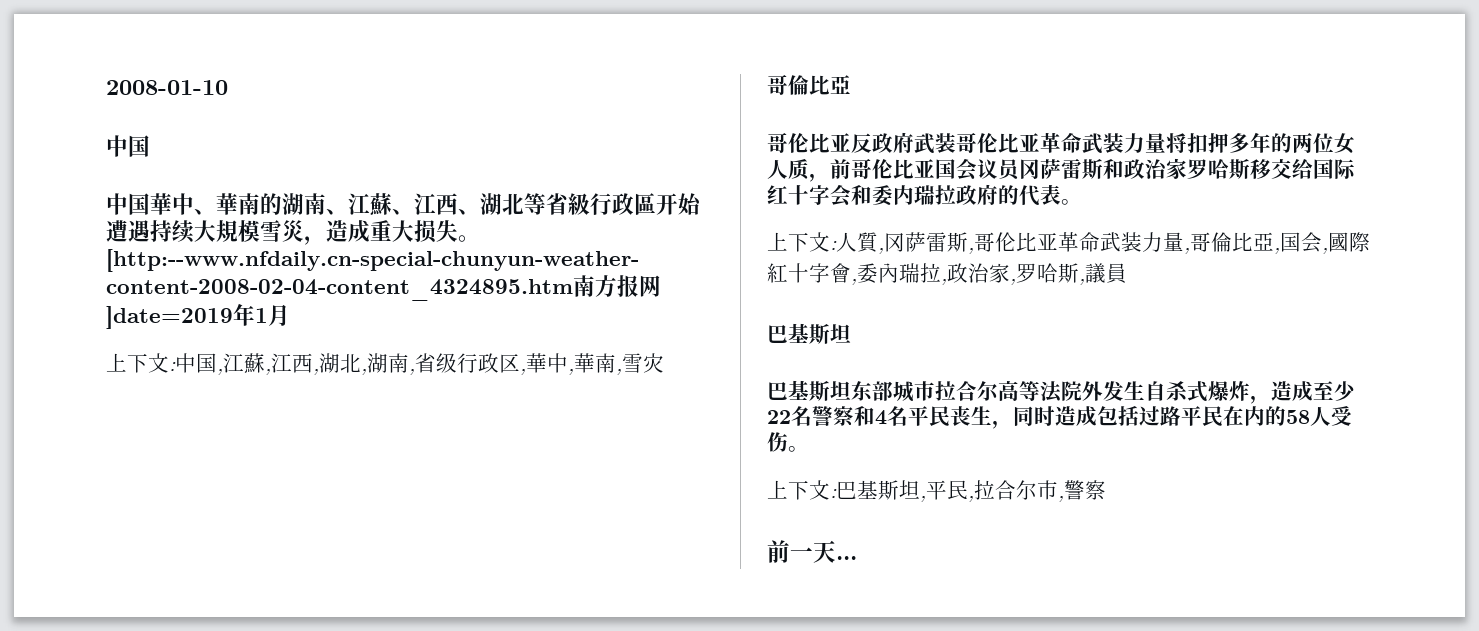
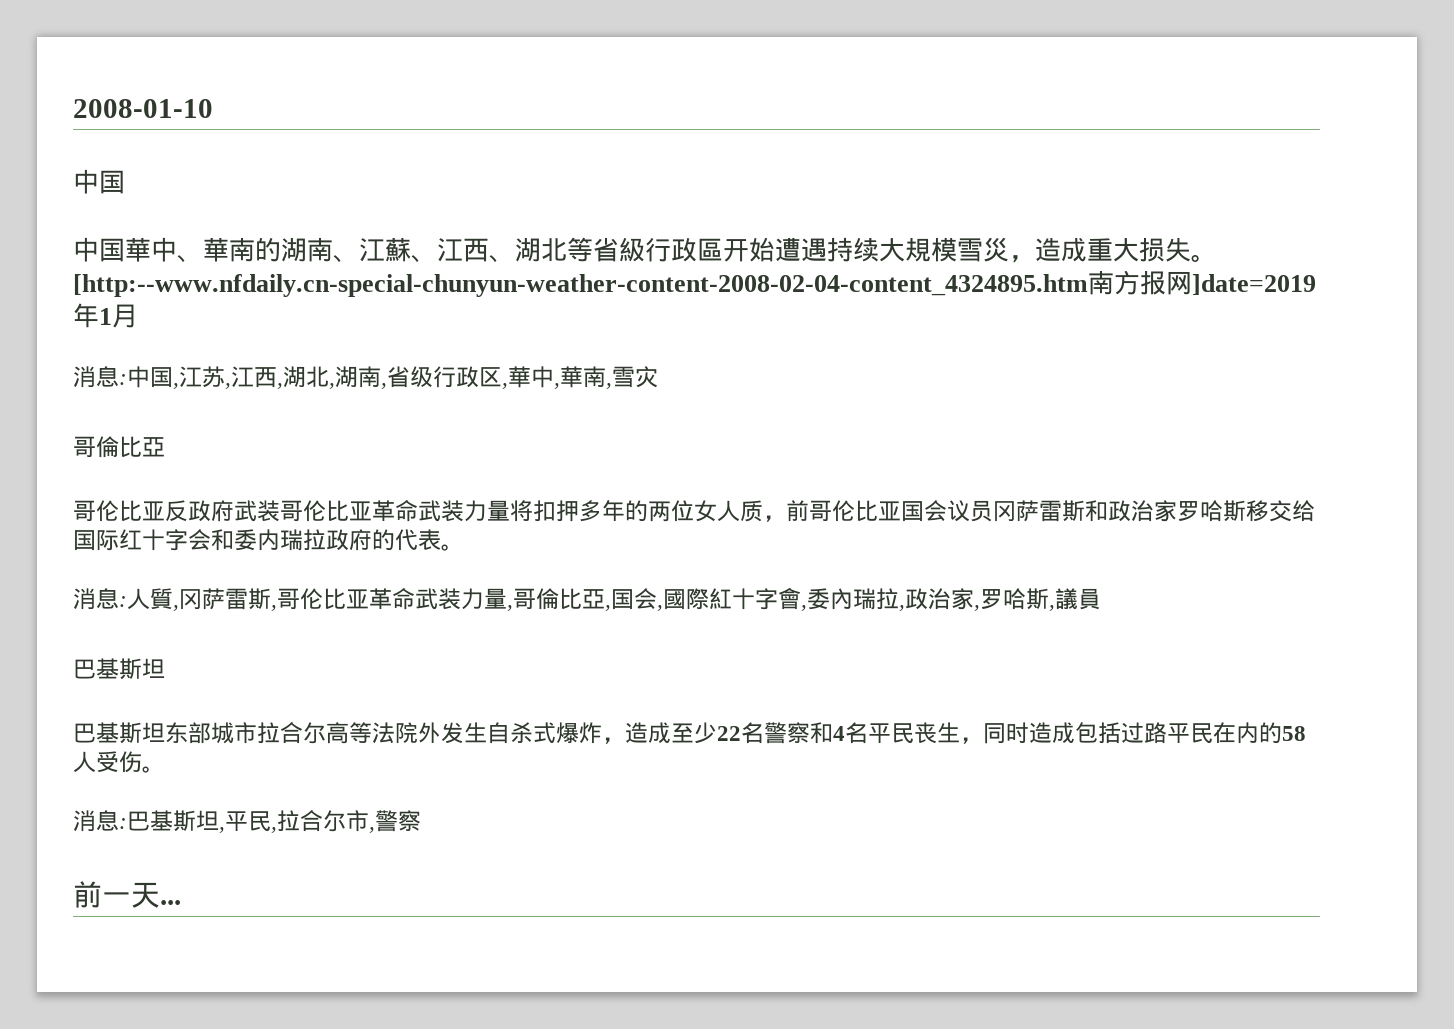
- 上下文:中国,江蘇,江西,湖北,湖南,省级行政区,華中,華南,雪灾
+ 消息:中国,江苏,江西,湖北,湖南,省级行政区,華中,華南,雪灾
- 上下文:人質,冈萨雷斯,哥伦比亚革命武装力量,哥倫比亞,国会,國際紅十字會,委內瑞拉,政治家,罗哈斯,議員
+ 消息:人質,冈萨雷斯,哥伦比亚革命武装力量,哥倫比亞,国会,國際紅十字會,委內瑞拉,政治家,罗哈斯,議員
- 上下文:巴基斯坦,平民,拉合尔市,警察
+ 消息:巴基斯坦,平民,拉合尔市,警察

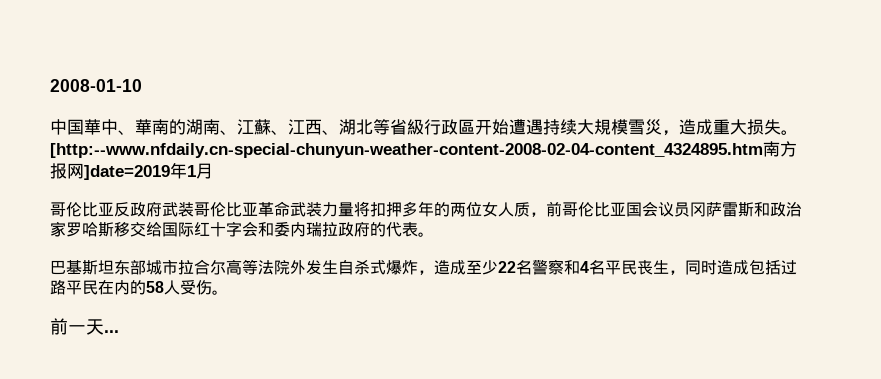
  2008-01-10
- 中国
- 消息:中国,江苏,江西,湖北,湖南,省级行政区,華中,華南,雪灾
- 哥倫比亞
- 消息:人質,冈萨雷斯,哥伦比亚革命武装力量,哥倫比亞,国会,國際紅十字會,委內瑞拉,政治家,罗哈斯,議員
- 巴基斯坦
- 消息:巴基斯坦,平民,拉合尔市,警察

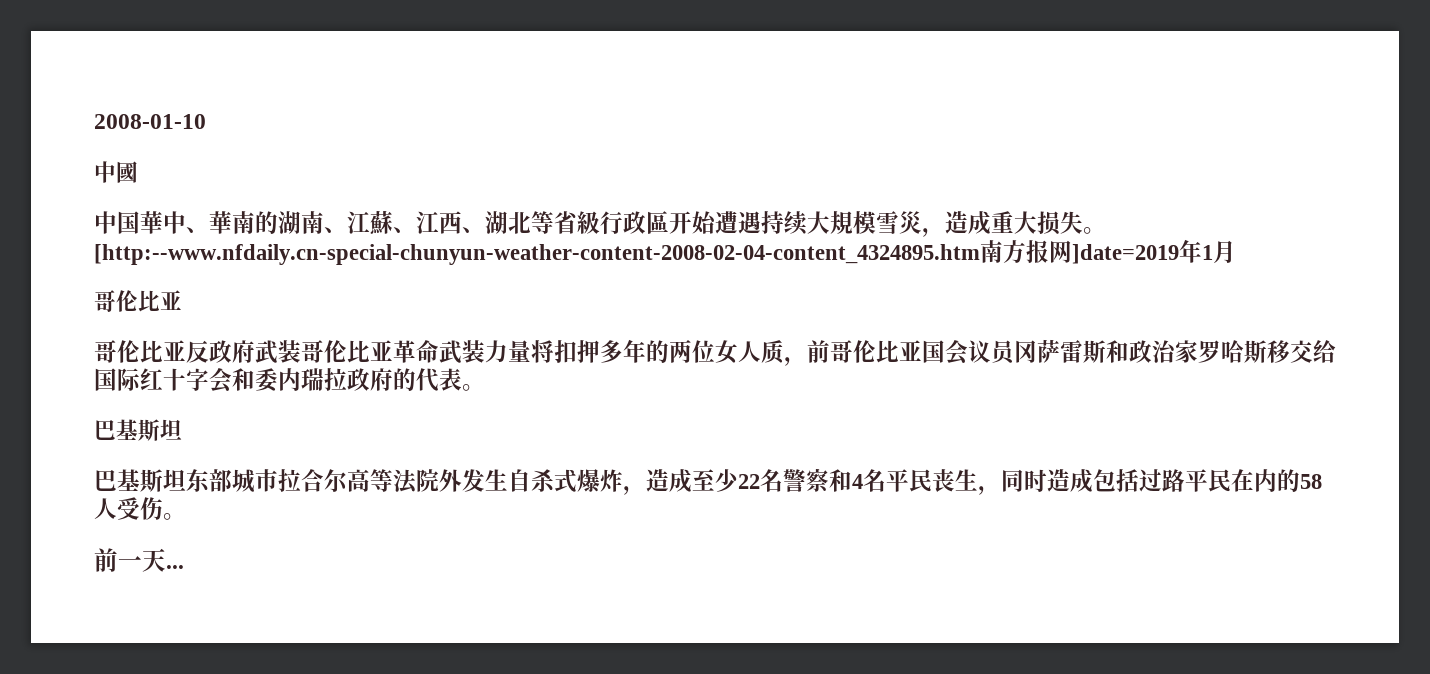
+ 中國
  [http:--www.nfdaily.cn-special-chunyun-weather-content-2008-02-04-content_4324895.htm南方报网]date=2019年1月
+ 哥伦比亚
  哥伦比亚反政府武装哥伦比亚革命武装力量将扣押多年的两位女人质，前哥伦比亚国会议员冈萨雷斯和政治家罗哈斯移交给国际红十字会和委内瑞拉政府的代表。
+ 巴基斯坦

